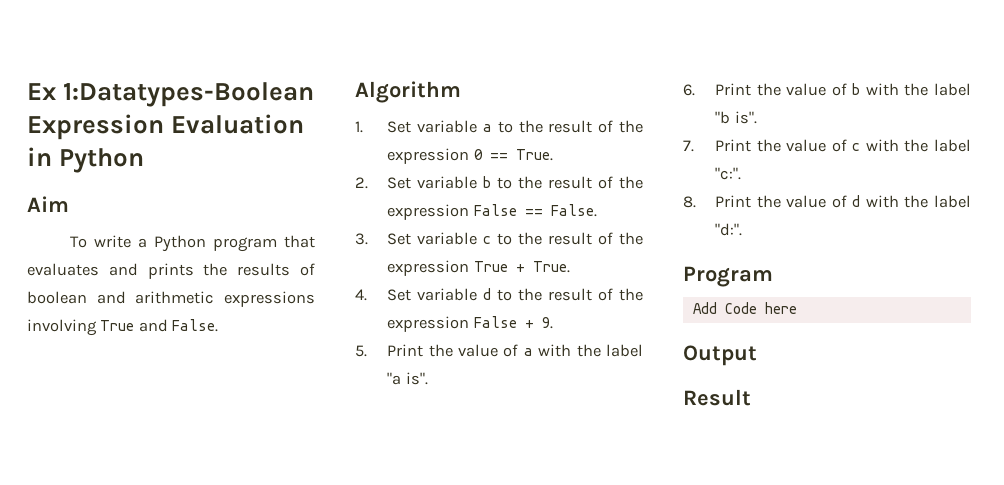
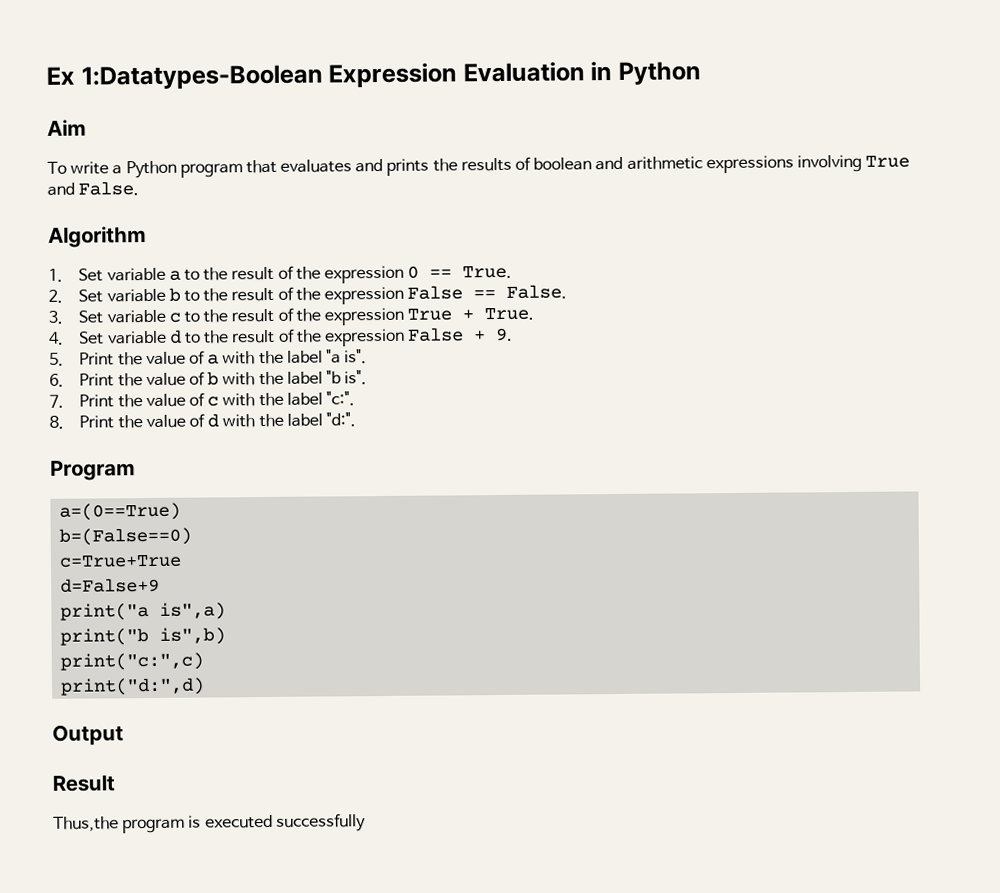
- Add Code here
+ a=(0==True)
+ b=(False==0)
+ c=True+True
+ d=False+9
+ print("a is",a)
+ print("b is",b)
+ print("c:",c)
+ print("d:",d)
  Output
  Result
+ Thus,the program is executed successfully

